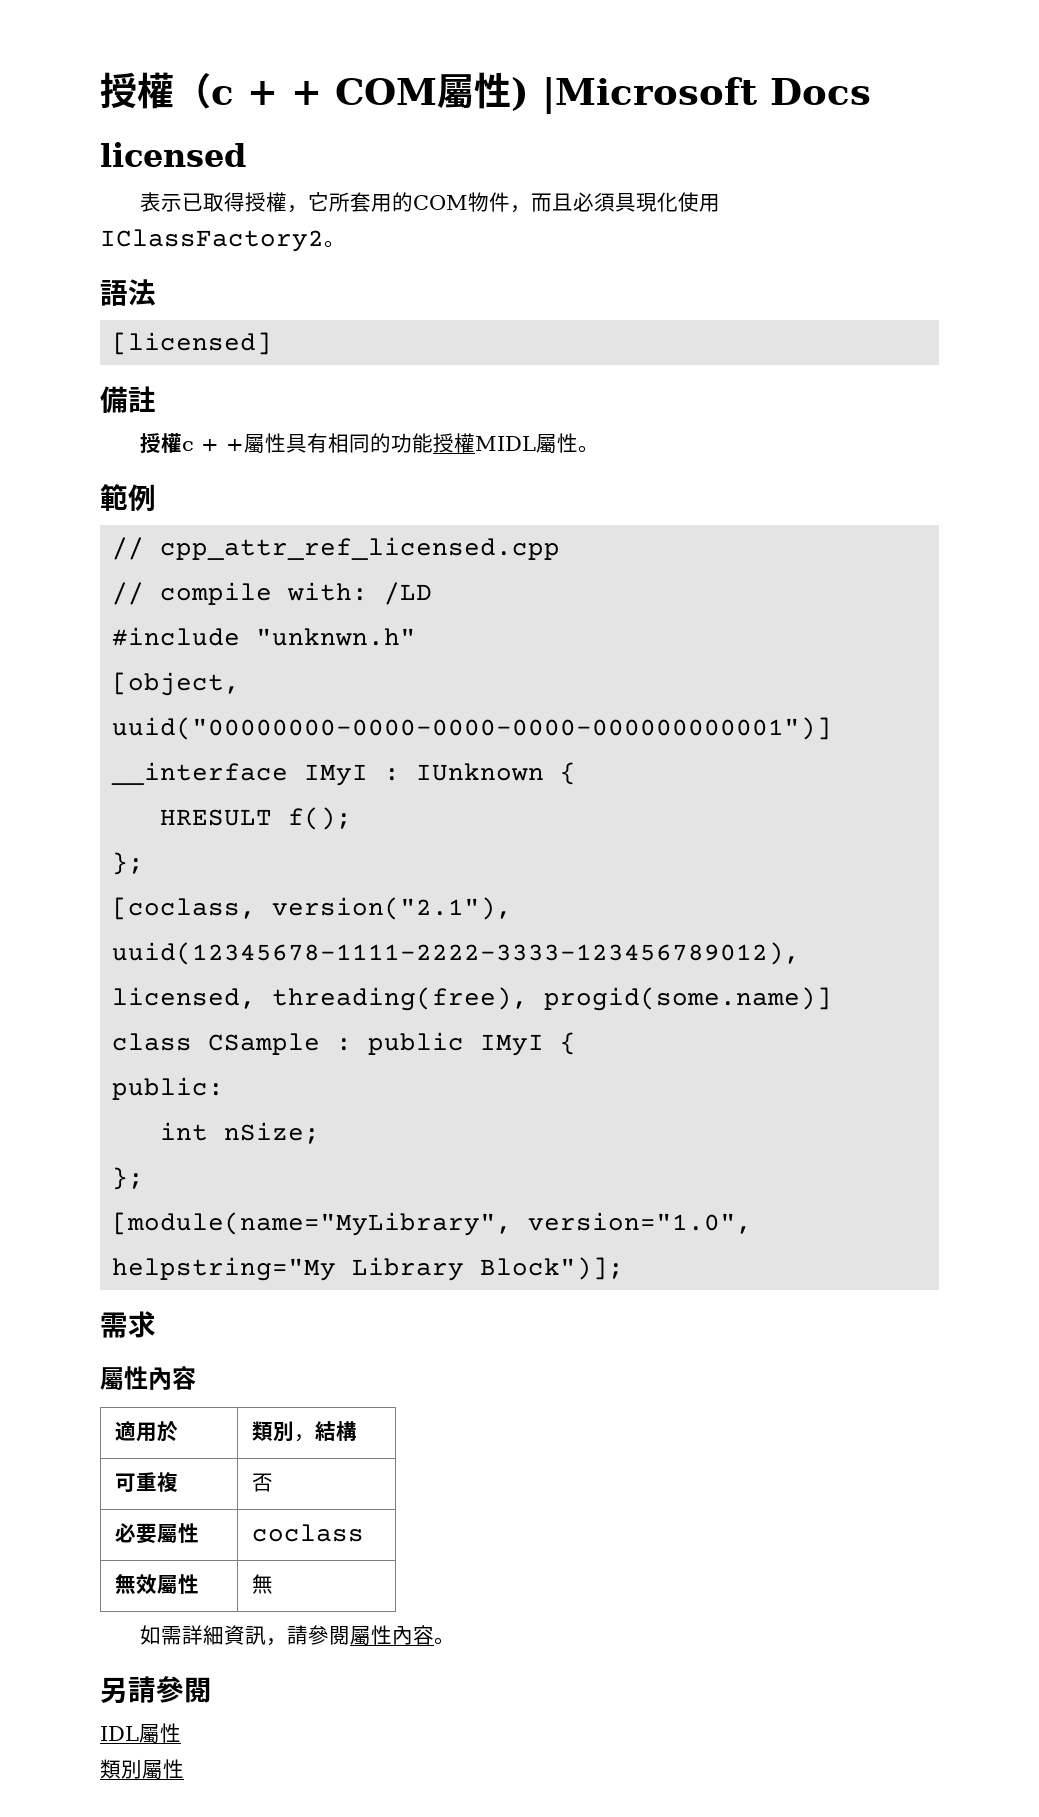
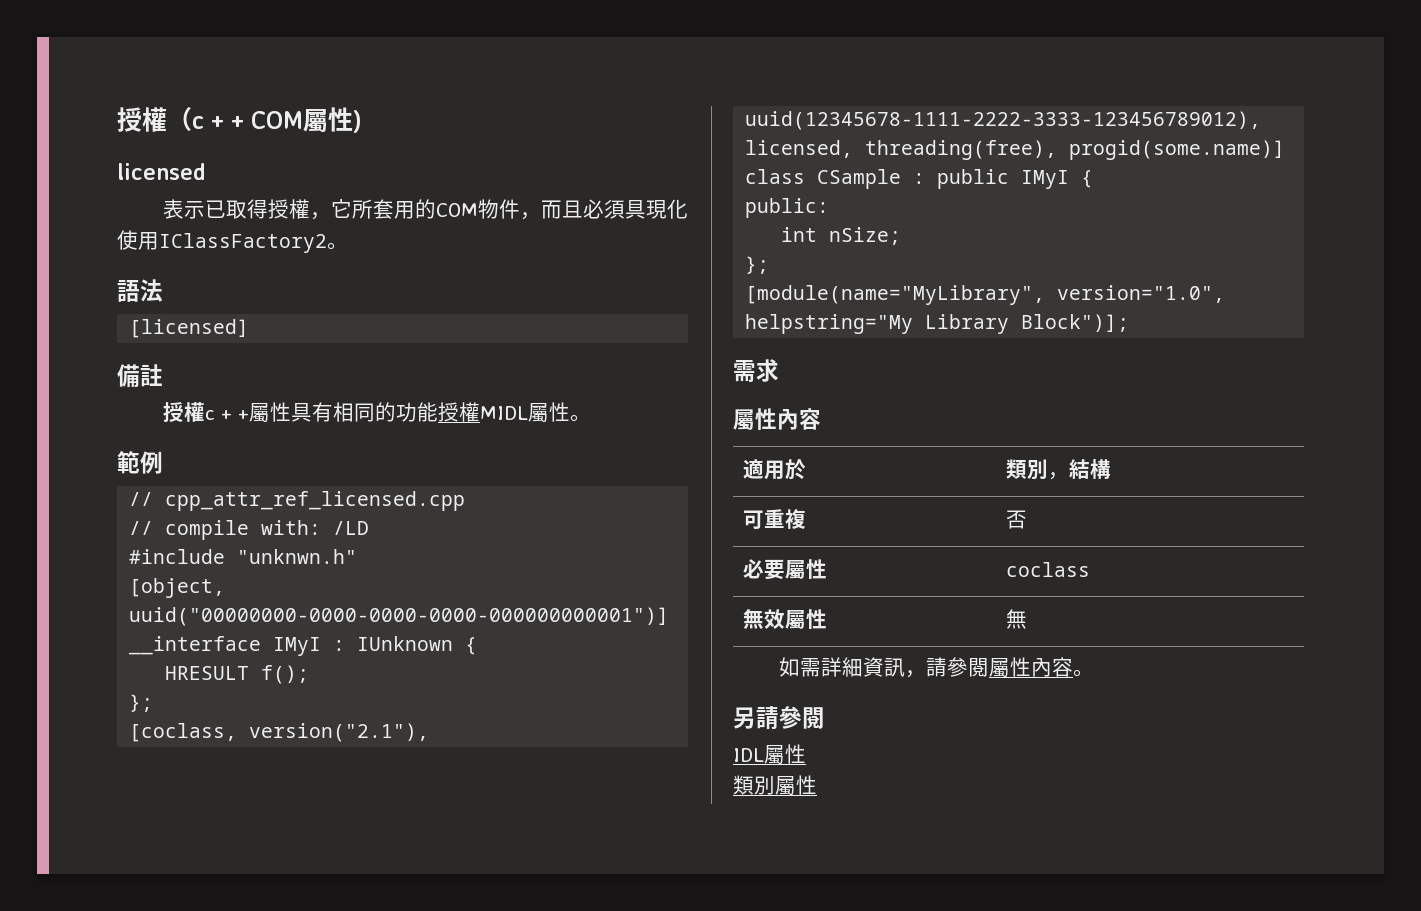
- 授權（c + + COM屬性) |Microsoft Docs
+ 授權（c + + COM屬性)

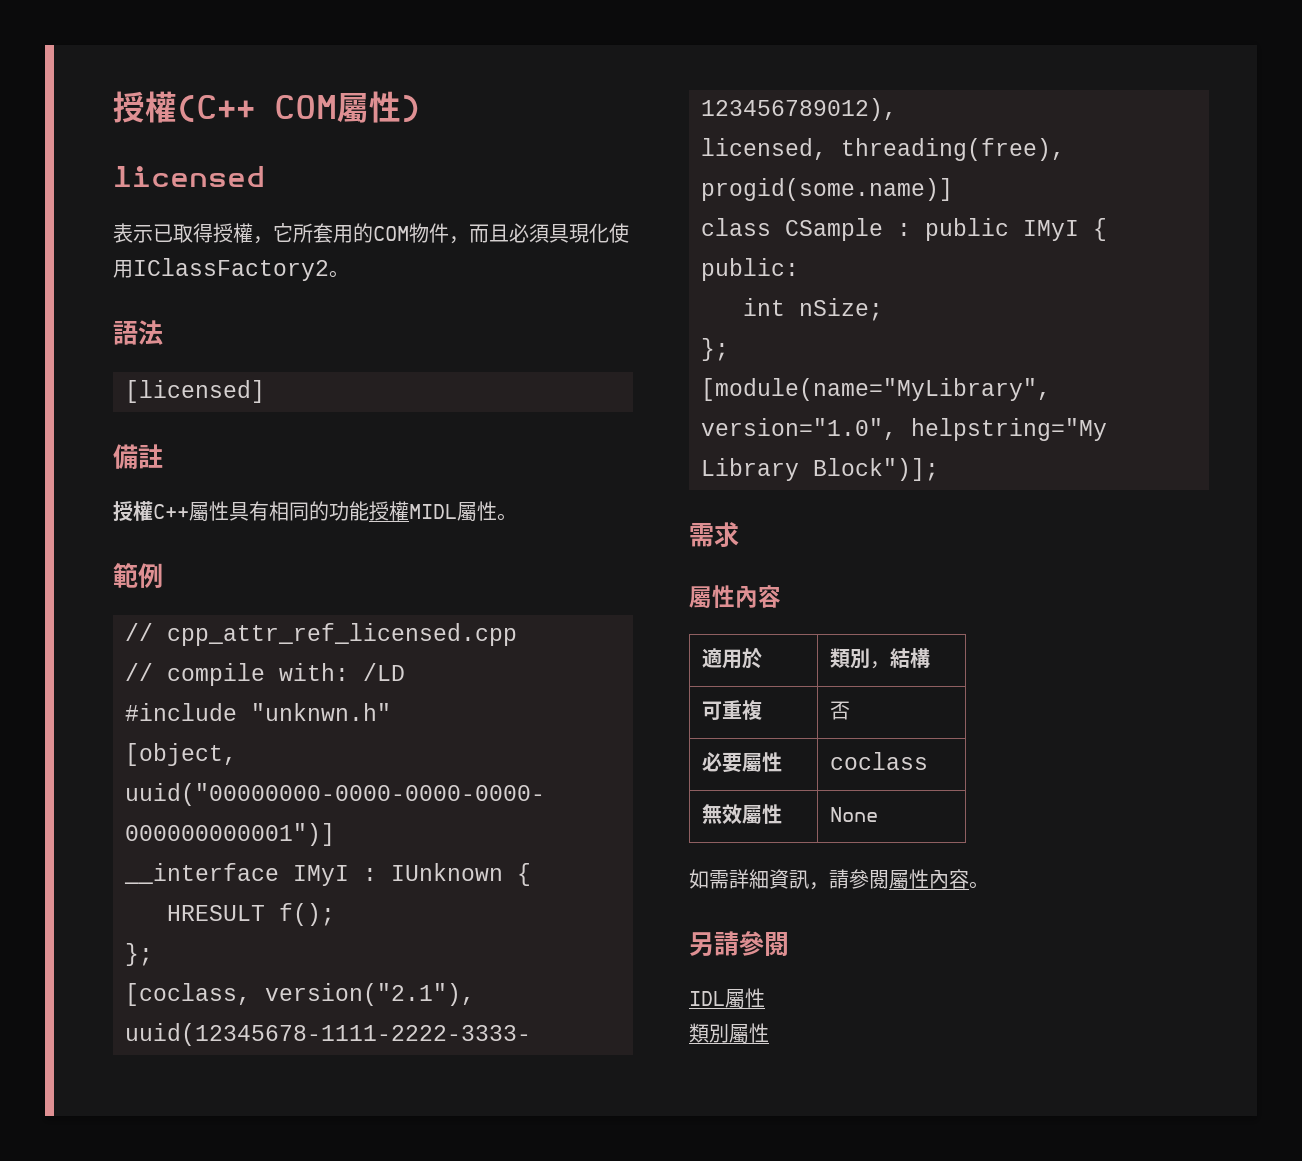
- 授權（c + + COM屬性)
+ 授權(C++ COM屬性)
- 授權c + +屬性具有相同的功能授權MIDL屬性。
+ 授權C++屬性具有相同的功能授權MIDL屬性。
- 無效屬性 | 無
+ 無效屬性 | None

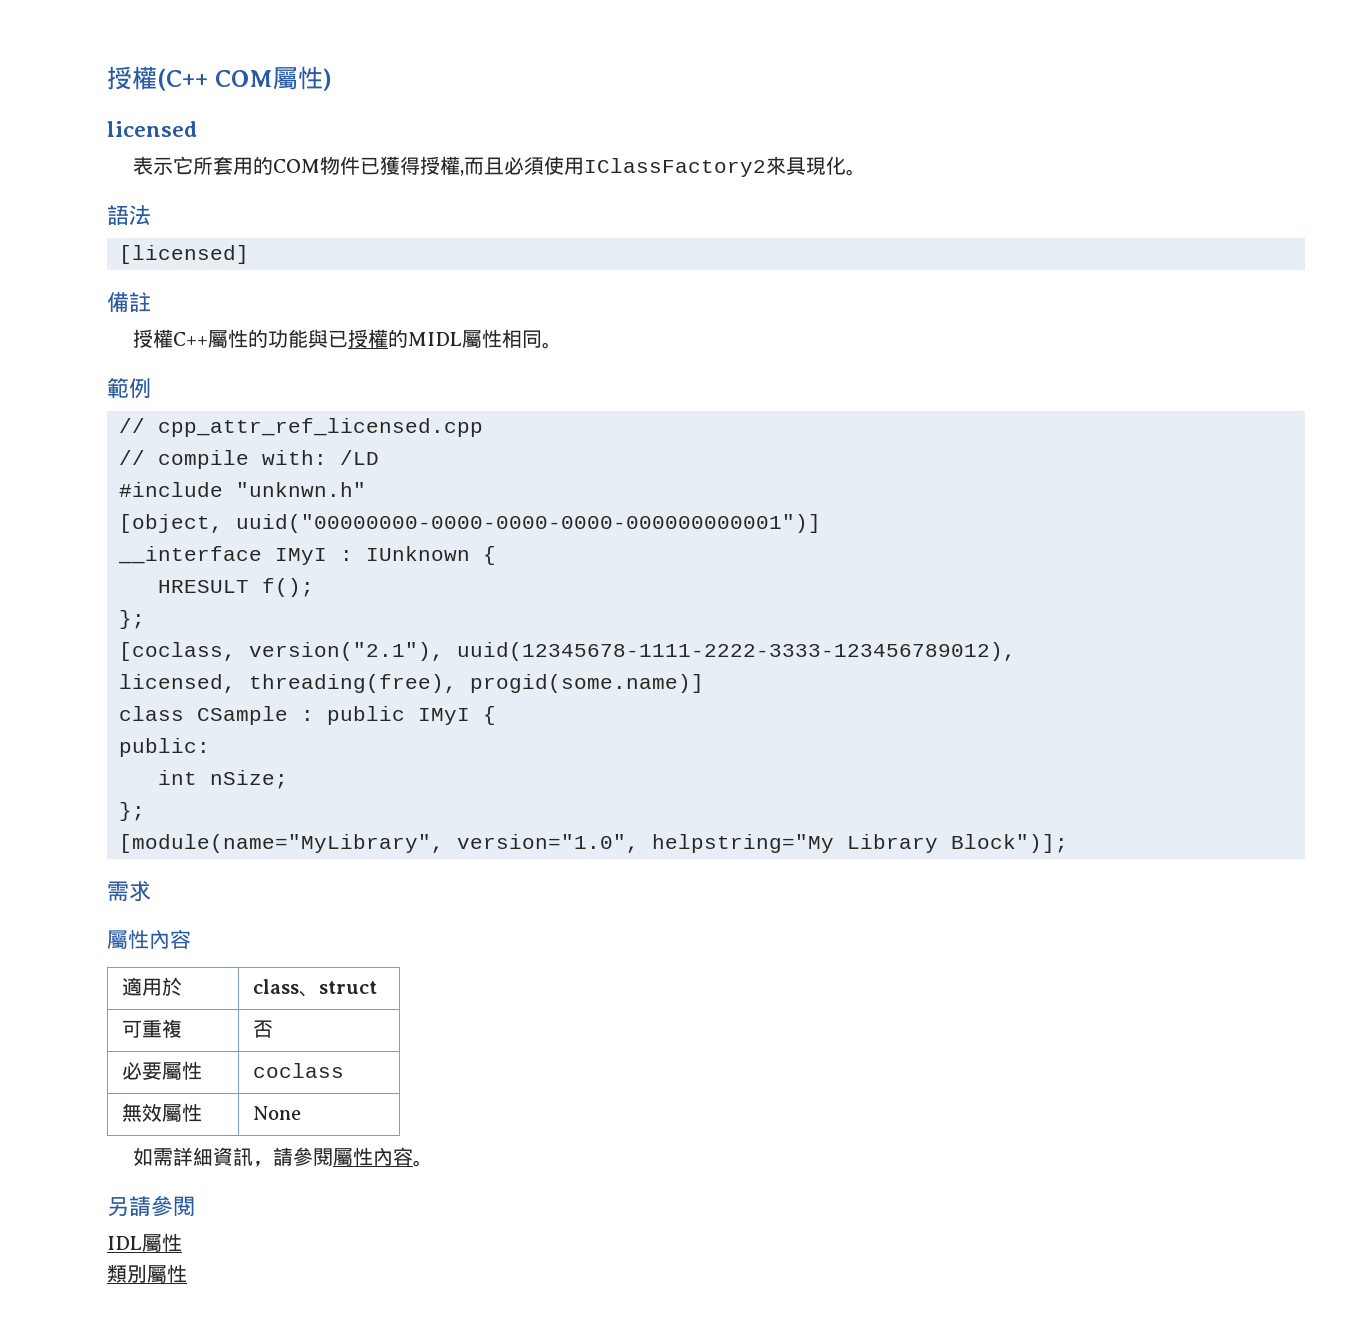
- 表示已取得授權，它所套用的COM物件，而且必須具現化使用IClassFactory2。
+ 表示它所套用的COM物件已獲得授權,而且必須使用IClassFactory2來具現化。
- 授權C++屬性具有相同的功能授權MIDL屬性。
+ 授權C++屬性的功能與已授權的MIDL屬性相同。
- 適用於 | 類別，結構
+ 適用於 | class、struct

